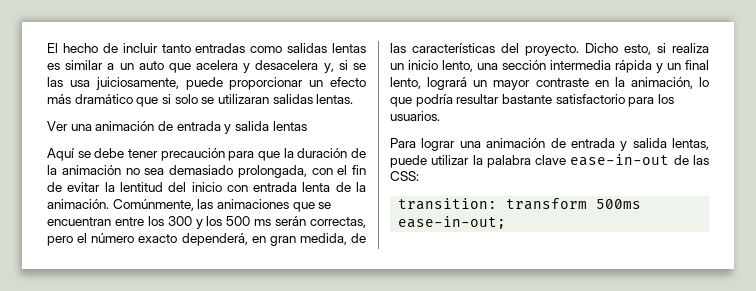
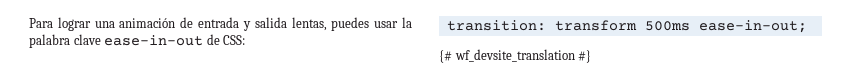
- El hecho de incluir tanto entradas como salidas lentas es similar a un auto que acelera y desacelera y, si se las usa juiciosamente, puede proporcionar un efecto más dramático que si solo se utilizaran salidas lentas.
- Ver una animación de entrada y salida lentas
- Aquí se debe tener precaución para que la duración de la animación no sea demasiado prolongada, con el fin de evitar la lentitud del inicio con entrada lenta de la animación. Comúnmente, las animaciones que se encuentran entre los 300 y los 500 ms serán correctas, pero el número exacto dependerá, en gran medida, de las características del proyecto. Dicho esto, si realiza un inicio lento, una sección intermedia rápida y un final lento, logrará un mayor contraste en la animación, lo que podría resultar bastante satisfactorio para los usuarios.
- Para lograr una animación de entrada y salida lentas, puede utilizar la palabra clave ease-in-out de las CSS:
+ Para lograr una animación de entrada y salida lentas, puedes usar la palabra clave ease-in-out de CSS:
+ {# wf_devsite_translation #}

